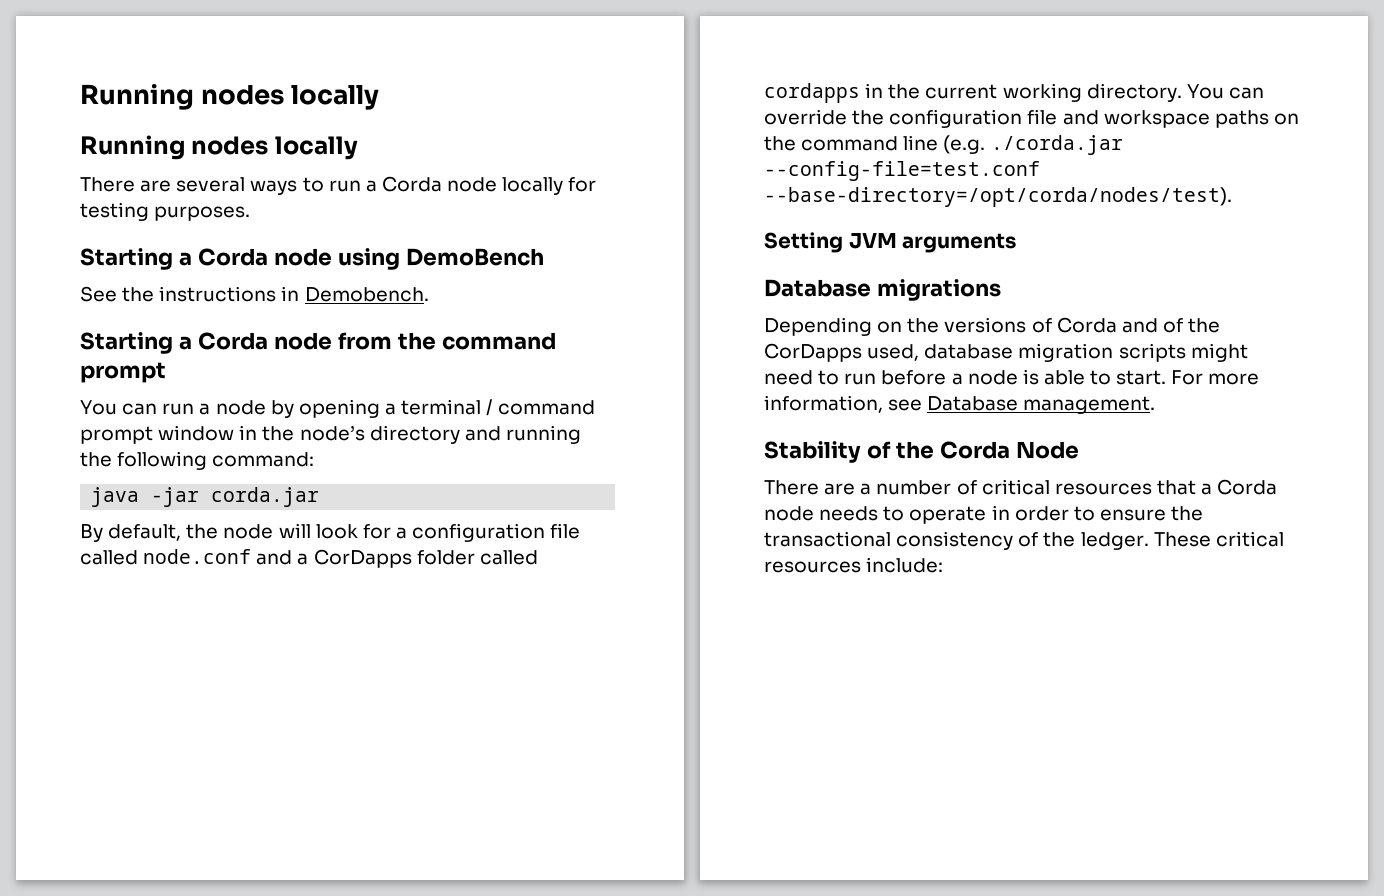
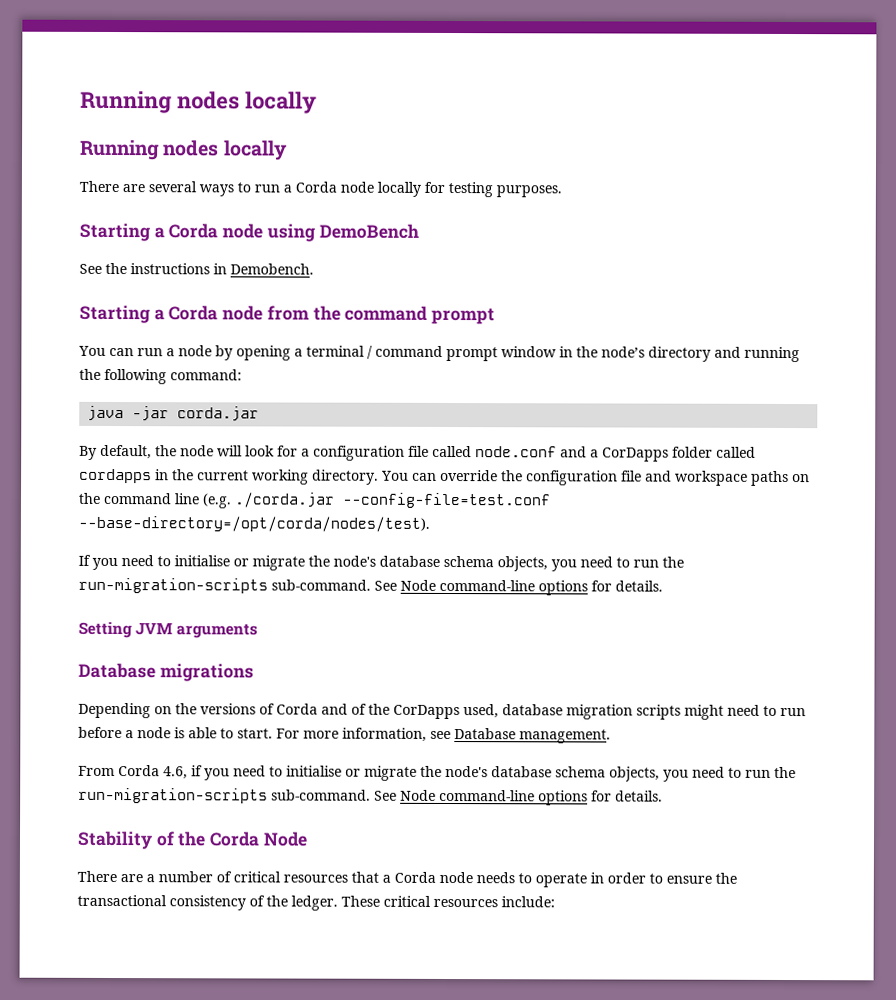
+ If you need to initialise or migrate the node's database schema objects, you need to run the run-migration-scripts sub-command. See Node command-line options for details.
+ From Corda 4.6, if you need to initialise or migrate the node's database schema objects, you need to run the run-migration-scripts sub-command. See Node command-line options for details.

